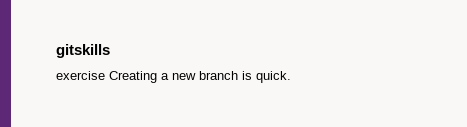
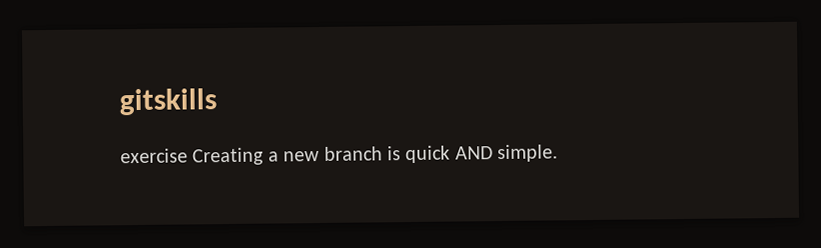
- exercise Creating a new branch is quick.
+ exercise Creating a new branch is quick AND simple.

